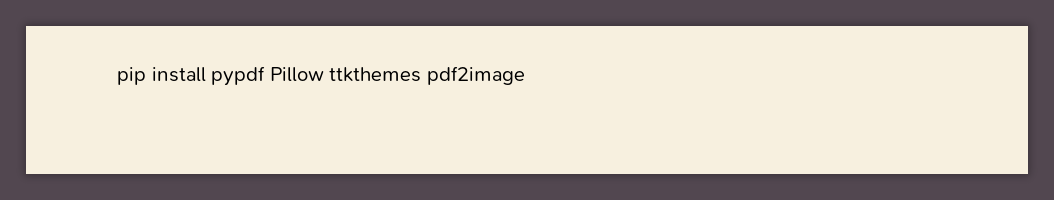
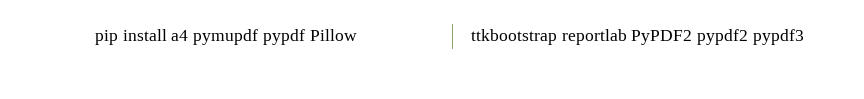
- pip install pypdf Pillow ttkthemes pdf2image
+ pip install a4 pymupdf pypdf Pillow ttkbootstrap reportlab PyPDF2 pypdf2 pypdf3

